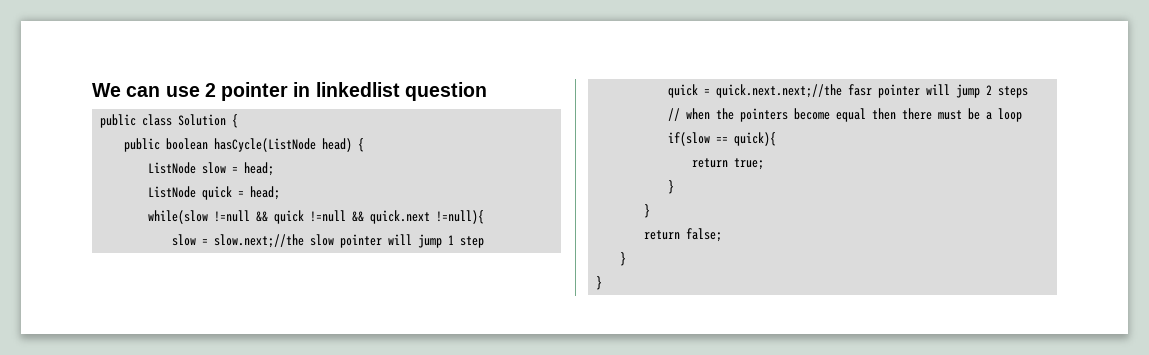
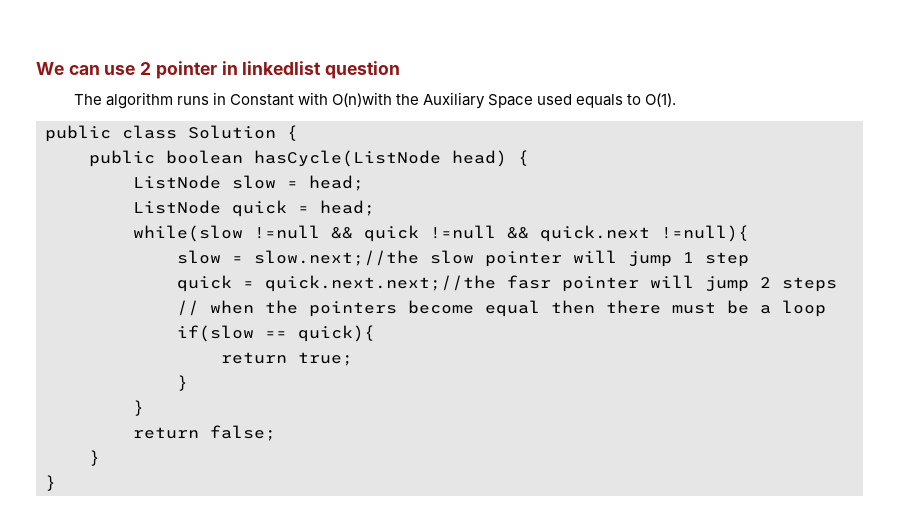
+ The algorithm runs in Constant with O(n)with the Auxiliary Space used equals to O(1).

